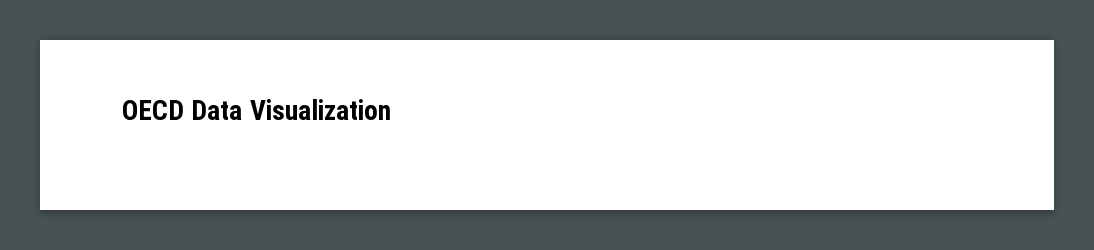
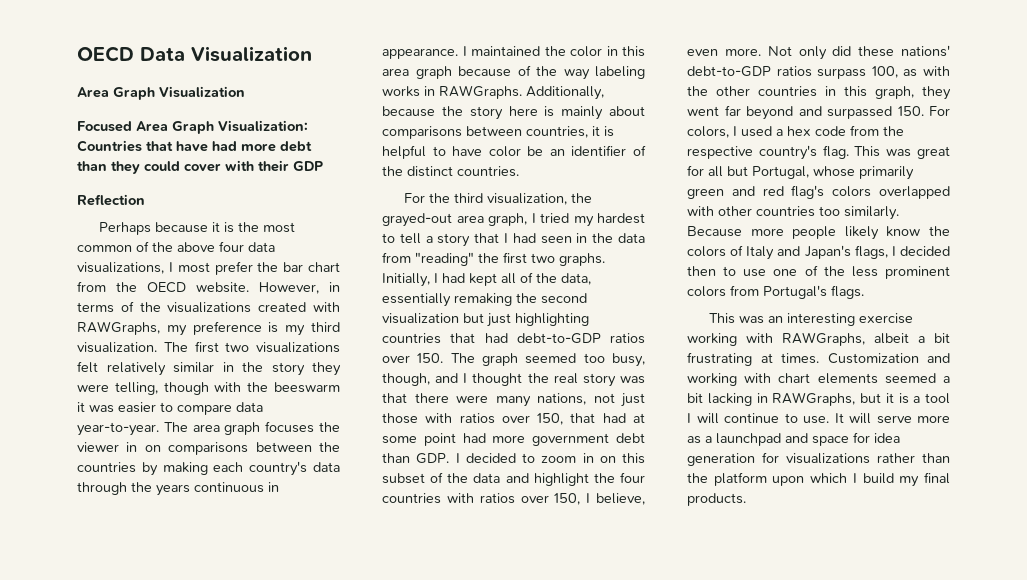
+ Area Graph Visualization
+ Focused Area Graph Visualization: Countries that have had more debt than they could cover with their GDP
+ Reflection
+ Perhaps because it is the most common of the above four data visualizations, I most prefer the bar chart from the OECD website. However, in terms of the visualizations created with RAWGraphs, my preference is my third visualization. The first two visualizations felt relatively similar in the story they were telling, though with the beeswarm it was easier to compare data year-to-year. The area graph focuses the viewer in on comparisons between the countries by making each country's data through the years continuous in appearance. I maintained the color in this area graph because of the way labeling works in RAWGraphs. Additionally, because the story here is mainly about comparisons between countries, it is helpful to have color be an identifier of the distinct countries.
+ For the third visualization, the grayed-out area graph, I tried my hardest to tell a story that I had seen in the data from "reading" the first two graphs. Initially, I had kept all of the data, essentially remaking the second visualization but just highlighting countries that had debt-to-GDP ratios over 150. The graph seemed too busy, though, and I thought the real story was that there were many nations, not just those with ratios over 150, that had at some point had more government debt than GDP. I decided to zoom in on this subset of the data and highlight the four countries with ratios over 150, I believe, even more. Not only did these nations' debt-to-GDP ratios surpass 100, as with the other countries in this graph, they went far beyond and surpassed 150. For colors, I used a hex code from the respective country's flag. This was great for all but Portugal, whose primarily green and red flag's colors overlapped with other countries too similarly. Because more people likely know the colors of Italy and Japan's flags, I decided then to use one of the less prominent colors from Portugal's flags.
+ This was an interesting exercise working with RAWGraphs, albeit a bit frustrating at times. Customization and working with chart elements seemed a bit lacking in RAWGraphs, but it is a tool I will continue to use. It will serve more as a launchpad and space for idea generation for visualizations rather than the platform upon which I build my final products.

